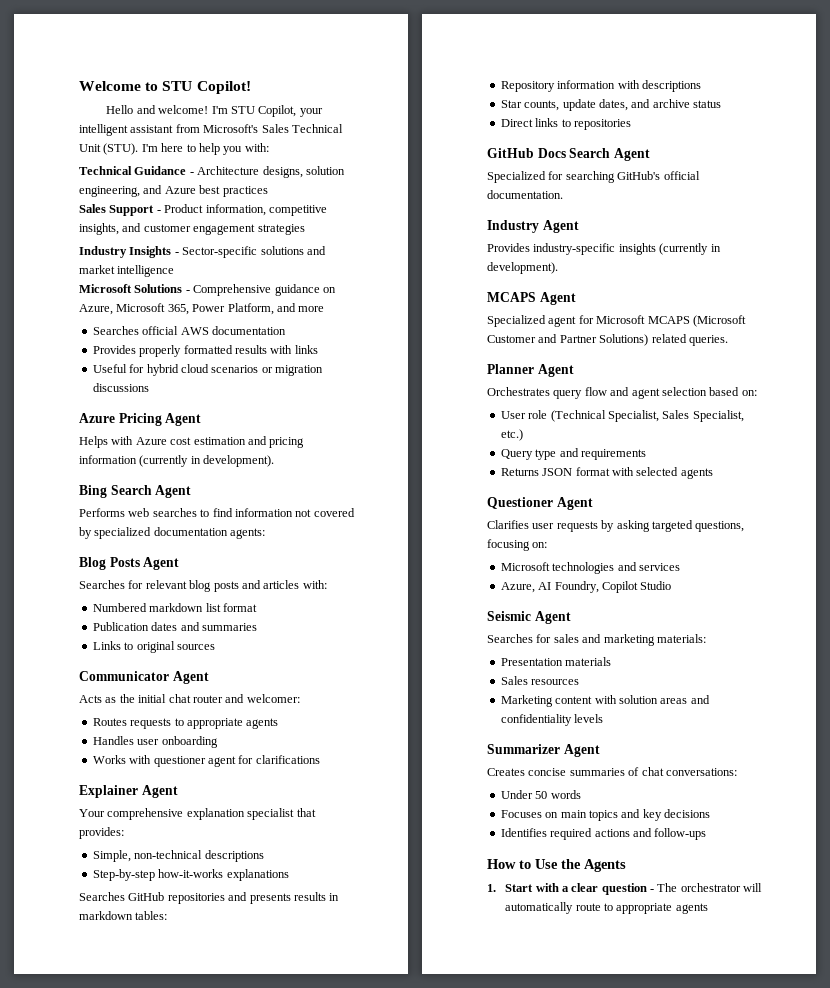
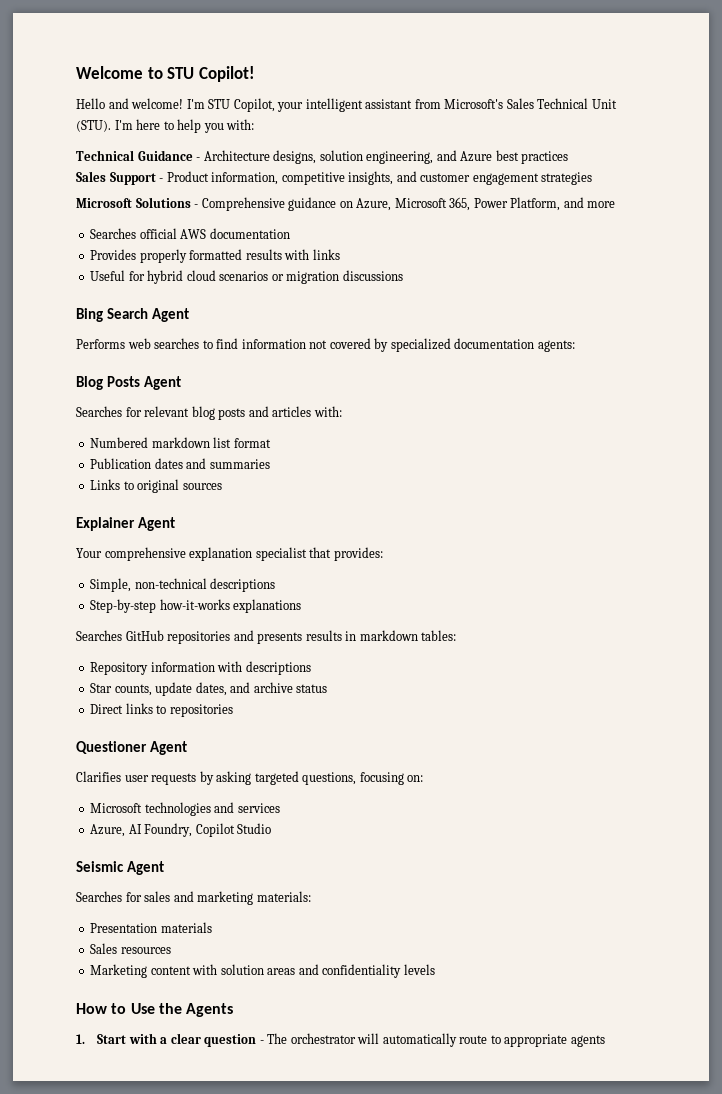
- Industry Insights - Sector-specific solutions and market intelligence
- Azure Pricing Agent
- Helps with Azure cost estimation and pricing information (currently in development).
- Communicator Agent
- Acts as the initial chat router and welcomer:
- Routes requests to appropriate agents
- Handles user onboarding
- Works with questioner agent for clarifications
- GitHub Docs Search Agent
- Specialized for searching GitHub's official documentation.
- Industry Agent
- Provides industry-specific insights (currently in development).
- MCAPS Agent
- Specialized agent for Microsoft MCAPS (Microsoft Customer and Partner Solutions) related queries.
- Planner Agent
- Orchestrates query flow and agent selection based on:
- User role (Technical Specialist, Sales Specialist, etc.)
- Query type and requirements
- Returns JSON format with selected agents
- Summarizer Agent
- Creates concise summaries of chat conversations:
- Under 50 words
- Focuses on main topics and key decisions
- Identifies required actions and follow-ups

